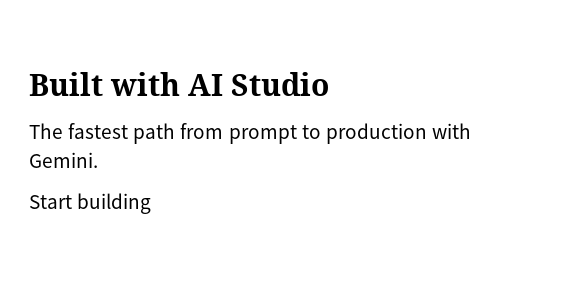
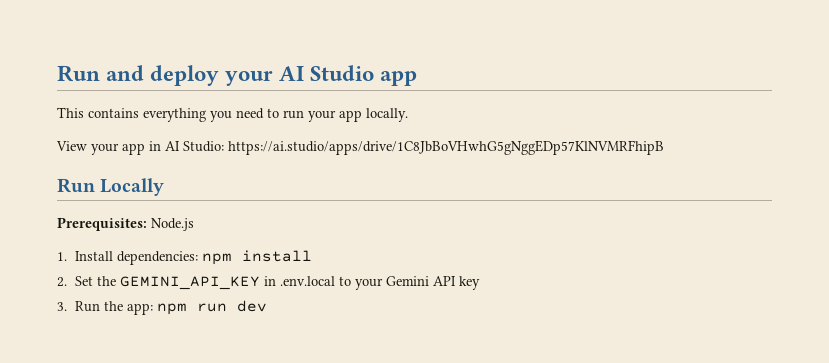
- Built with AI Studio
- The fastest path from prompt to production with Gemini.
- Start building
+ Run and deploy your AI Studio app
+ This contains everything you need to run your app locally.
+ View your app in AI Studio: https://ai.studio/apps/drive/1C8JbBoVHwhG5gNggEDp57KlNVMRFhipB
+ Run Locally
+ Prerequisites: Node.js
+ 1. Install dependencies: npm install
+ 2. Set the GEMINI_API_KEY in .env.local to your Gemini API key
+ 3. Run the app: npm run dev

